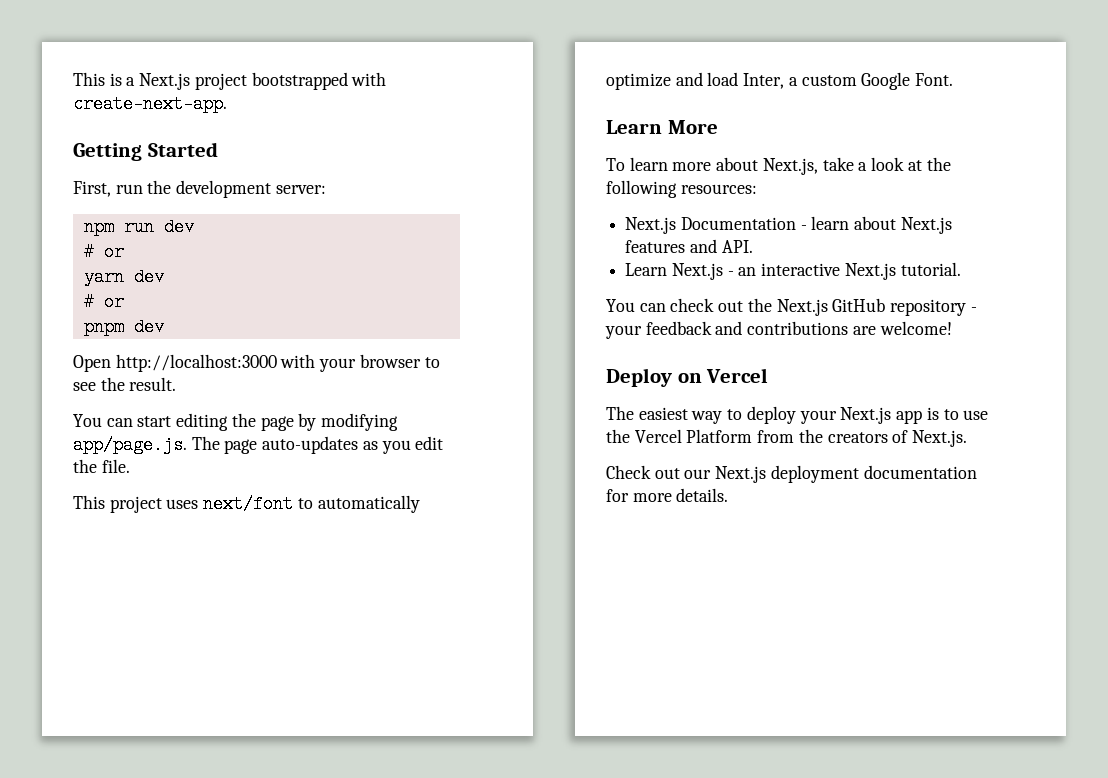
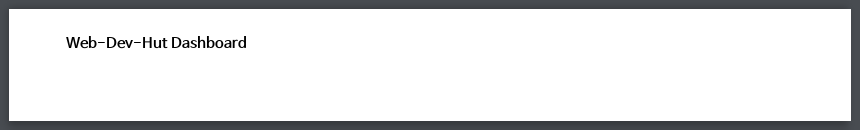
- This is a Next.js project bootstrapped with create-next-app.
- Getting Started
- First, run the development server:
- npm run dev
- # or
- yarn dev
- # or
- pnpm dev
- Open http://localhost:3000 with your browser to see the result.
- You can start editing the page by modifying app/page.js. The page auto-updates as you edit the file.
- This project uses next/font to automatically optimize and load Inter, a custom Google Font.
- Learn More
- To learn more about Next.js, take a look at the following resources:
- Next.js Documentation - learn about Next.js features and API.
- Learn Next.js - an interactive Next.js tutorial.
- You can check out the Next.js GitHub repository - your feedback and contributions are welcome!
- Deploy on Vercel
- The easiest way to deploy your Next.js app is to use the Vercel Platform from the creators of Next.js.
- Check out our Next.js deployment documentation for more details.
+ Web-Dev-Hut Dashboard

